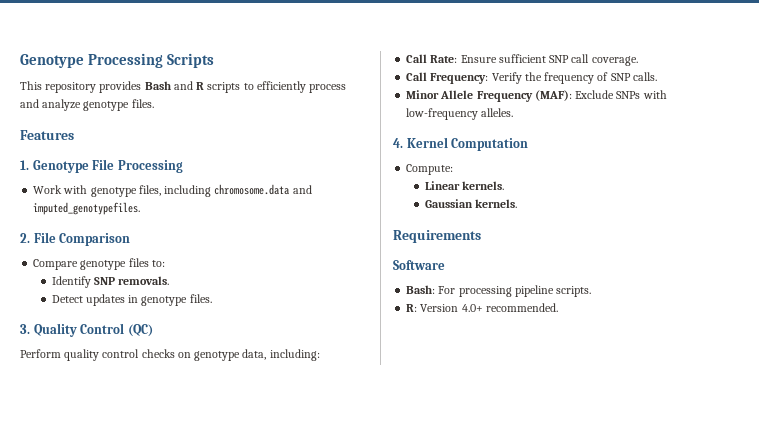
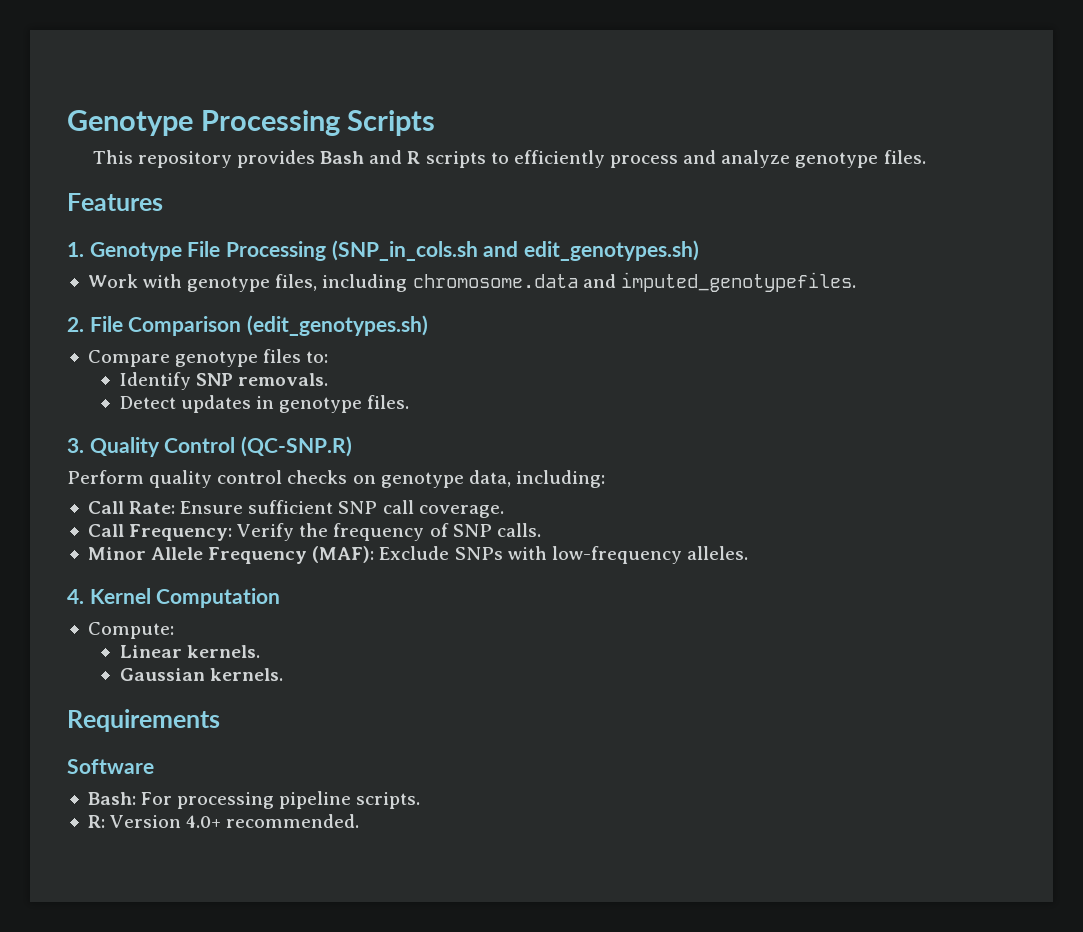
- 1. Genotype File Processing
+ 1. Genotype File Processing (SNP_in_cols.sh and edit_genotypes.sh)
- 2. File Comparison
+ 2. File Comparison (edit_genotypes.sh)
- 3. Quality Control (QC)
+ 3. Quality Control (QC-SNP.R)

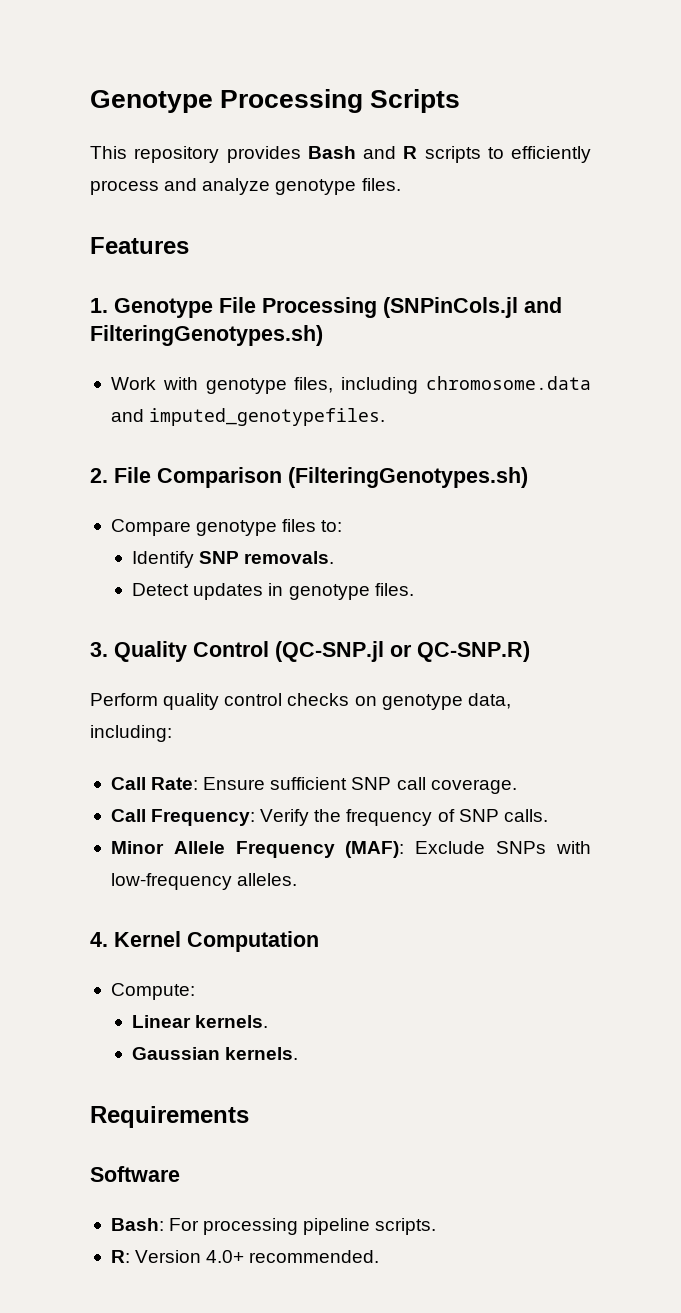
- 1. Genotype File Processing (SNP_in_cols.sh and edit_genotypes.sh)
+ 1. Genotype File Processing (SNPinCols.jl and FilteringGenotypes.sh)
- 2. File Comparison (edit_genotypes.sh)
+ 2. File Comparison (FilteringGenotypes.sh)
- 3. Quality Control (QC-SNP.R)
+ 3. Quality Control (QC-SNP.jl or QC-SNP.R)

